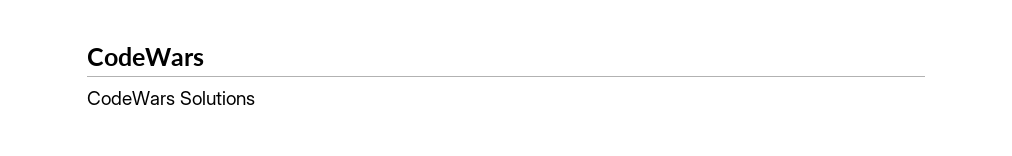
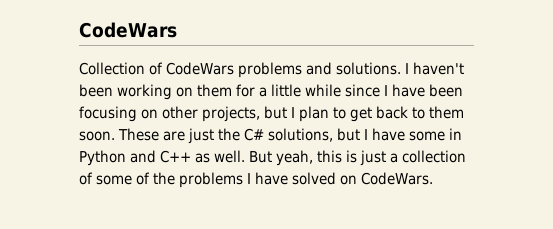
- CodeWars Solutions
+ Collection of CodeWars problems and solutions. I haven't been working on them for a little while since I have been focusing on other projects, but I plan to get back to them soon. These are just the C# solutions, but I have some in Python and C++ as well. But yeah, this is just a collection of some of the problems I have solved on CodeWars.

